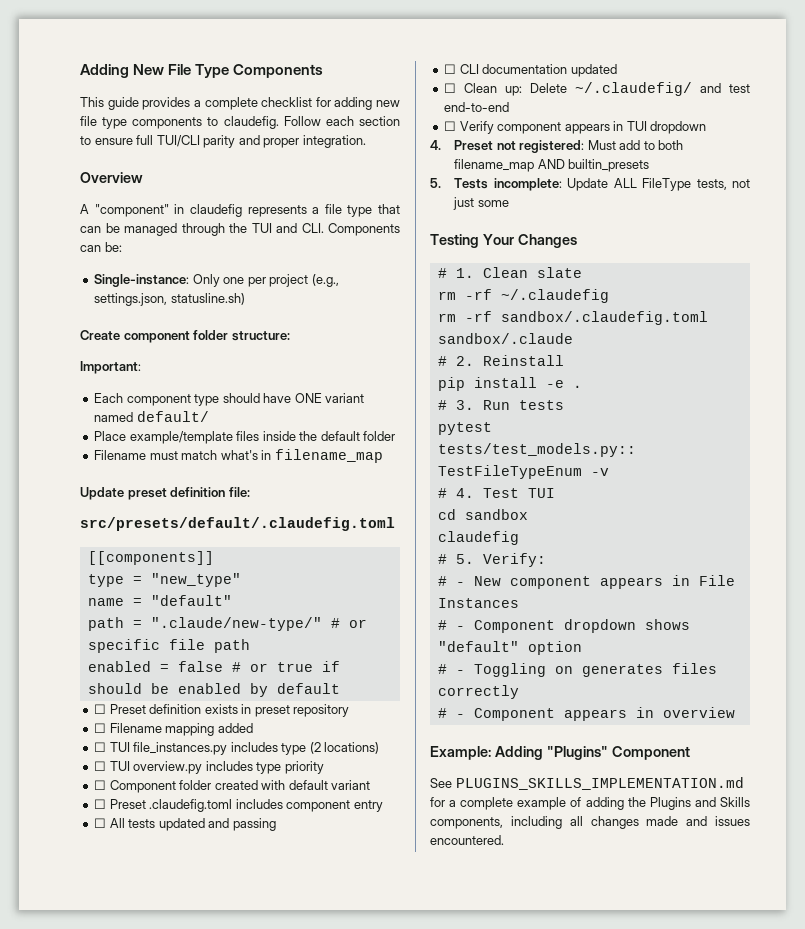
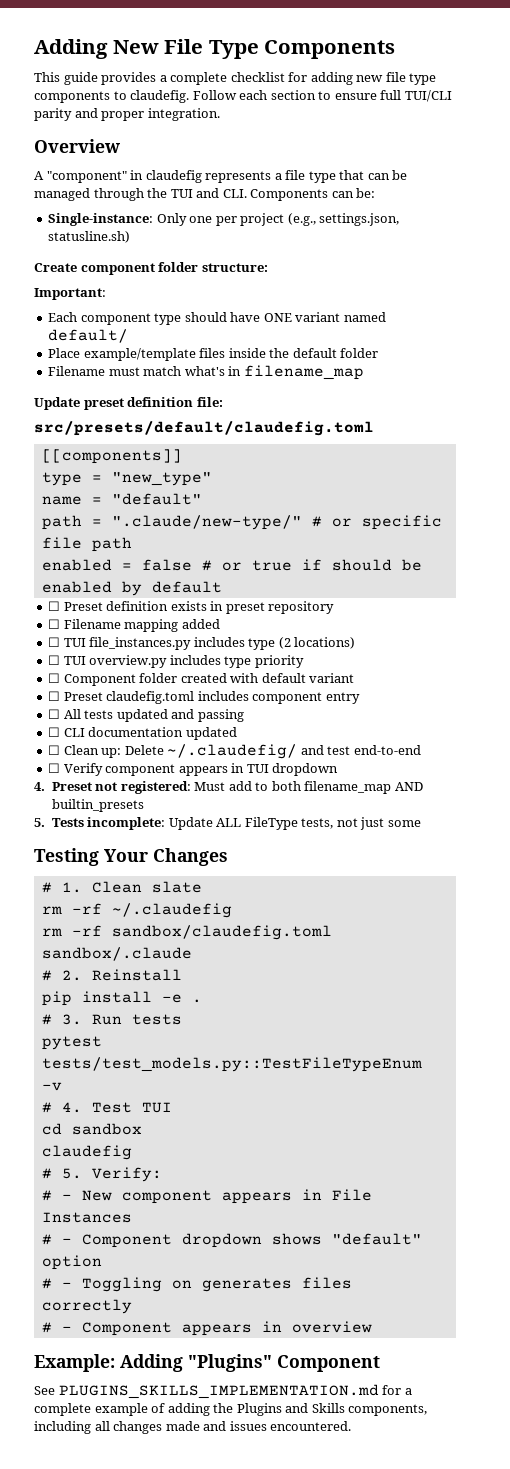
- src/presets/default/.claudefig.toml
+ src/presets/default/claudefig.toml
- ☐ Preset .claudefig.toml includes component entry
+ ☐ Preset claudefig.toml includes component entry
- rm -rf sandbox/.claudefig.toml sandbox/.claude
+ rm -rf sandbox/claudefig.toml sandbox/.claude

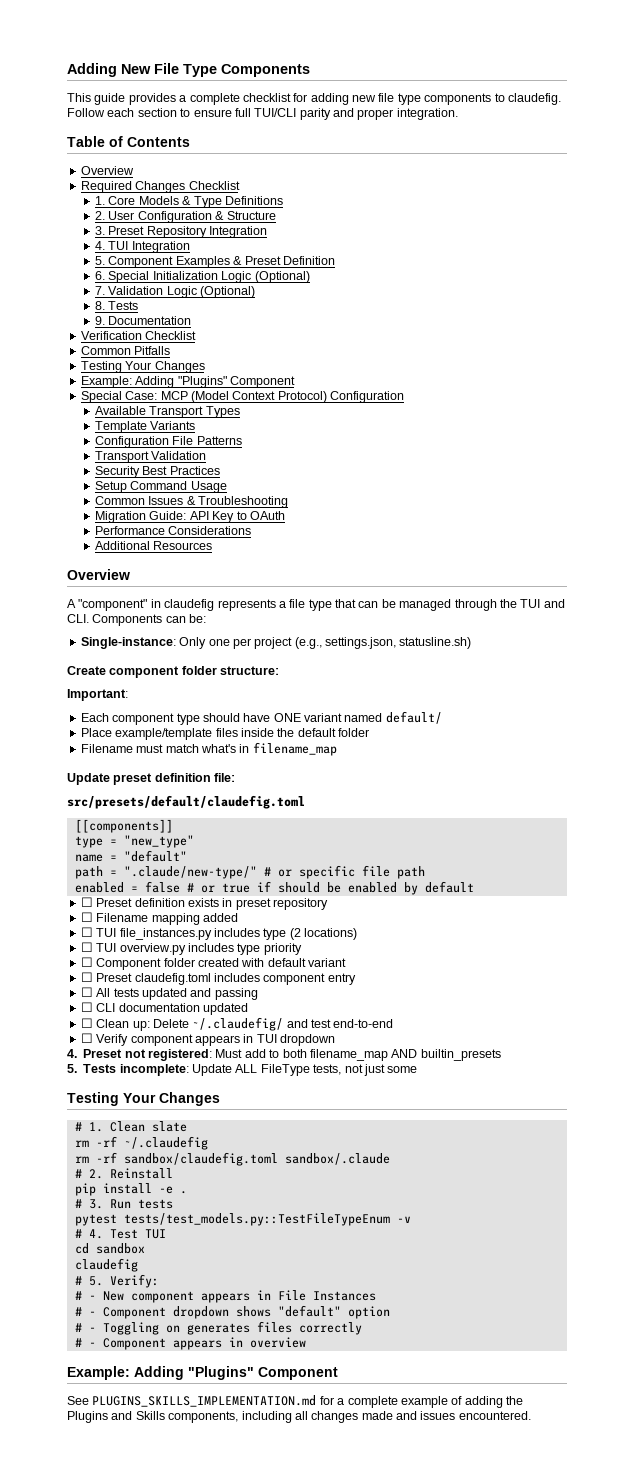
+ Table of Contents
+ Overview
+ Required Changes Checklist
+ 1. Core Models & Type Definitions
+ 2. User Configuration & Structure
+ 3. Preset Repository Integration
+ 4. TUI Integration
+ 5. Component Examples & Preset Definition
+ 6. Special Initialization Logic (Optional)
+ 7. Validation Logic (Optional)
+ 8. Tests
+ 9. Documentation
+ Verification Checklist
+ Common Pitfalls
+ Testing Your Changes
+ Example: Adding "Plugins" Component
+ Special Case: MCP (Model Context Protocol) Configuration
+ Available Transport Types
+ Template Variants
+ Configuration File Patterns
+ Transport Validation
+ Security Best Practices
+ Setup Command Usage
+ Common Issues & Troubleshooting
+ Migration Guide: API Key to OAuth
+ Performance Considerations
+ Additional Resources

